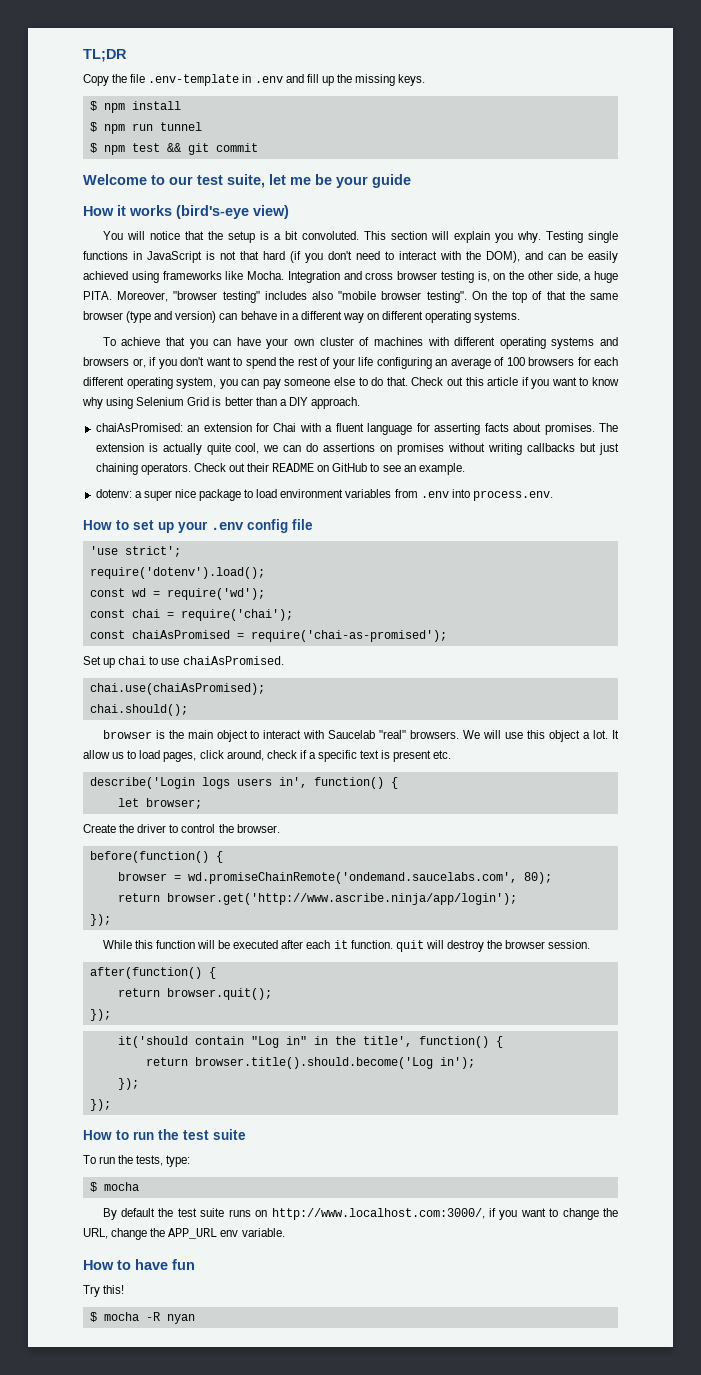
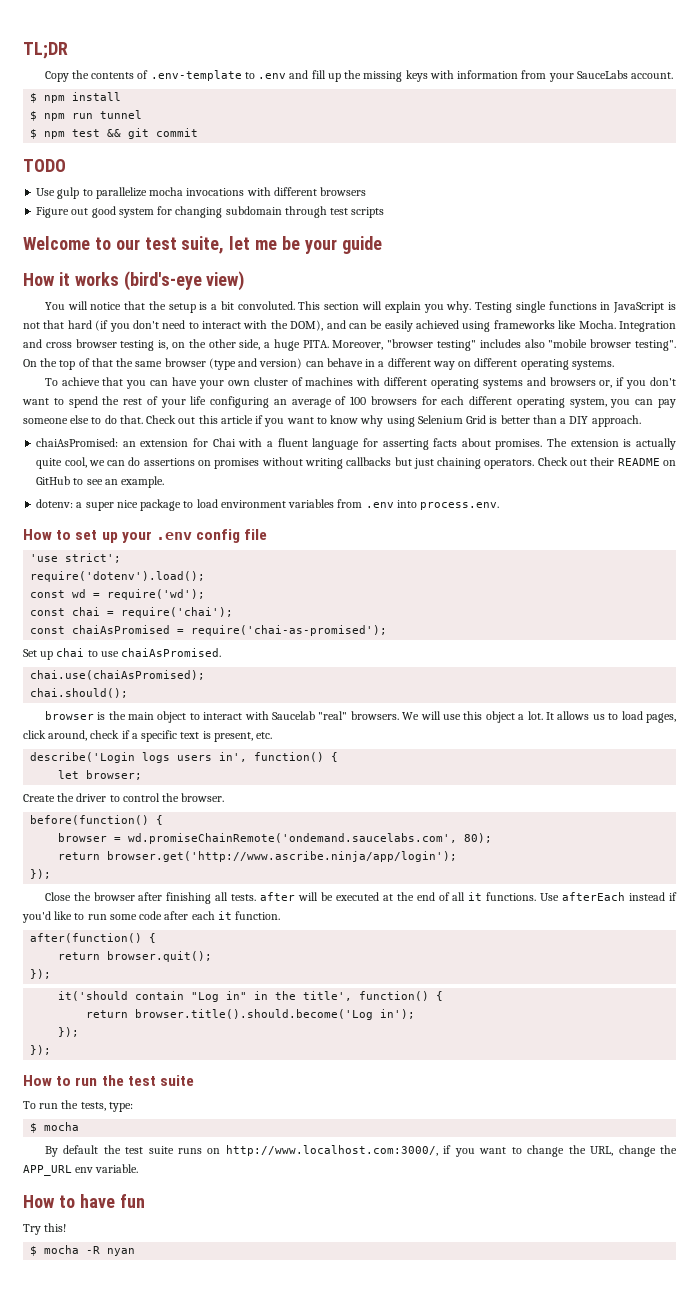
- Copy the file .env-template in .env and fill up the missing keys.
+ Copy the contents of .env-template to .env and fill up the missing keys with information from your SauceLabs account.
+ TODO
+ Use gulp to parallelize mocha invocations with different browsers
+ Figure out good system for changing subdomain through test scripts
- It allow us to load pages, click around, check if a specific text is present etc.
+ It allows us to load pages, click around, check if a specific text is present, etc.
- While this function will be executed after each it function. quit will destroy the browser session.
+ Close the browser after finishing all tests. after will be executed at the end of all it functions. Use afterEach instead if you'd like to run some code after each it function.

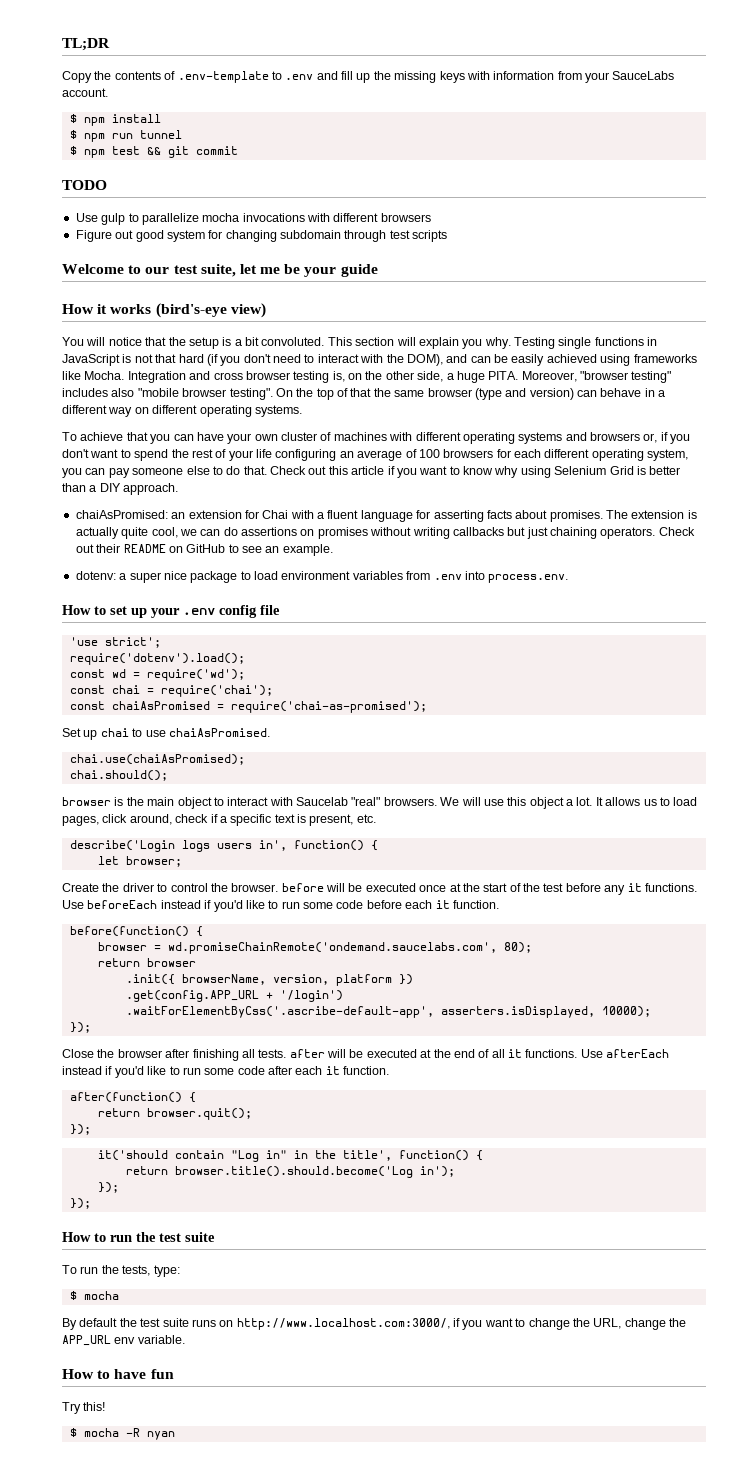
- Create the driver to control the browser.
+ Create the driver to control the browser. before will be executed once at the start of the test before any it functions. Use beforeEach instead if you'd like to run some code before each it function.
- return browser.get('http://www.ascribe.ninja/app/login');
+ return browser
+ .init({ browserName, version, platform })
+ .get(config.APP_URL + '/login')
+ .waitForElementByCss('.ascribe-default-app', asserters.isDisplayed, 10000);

